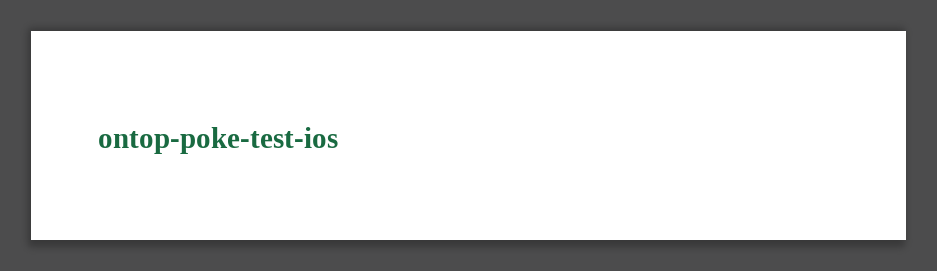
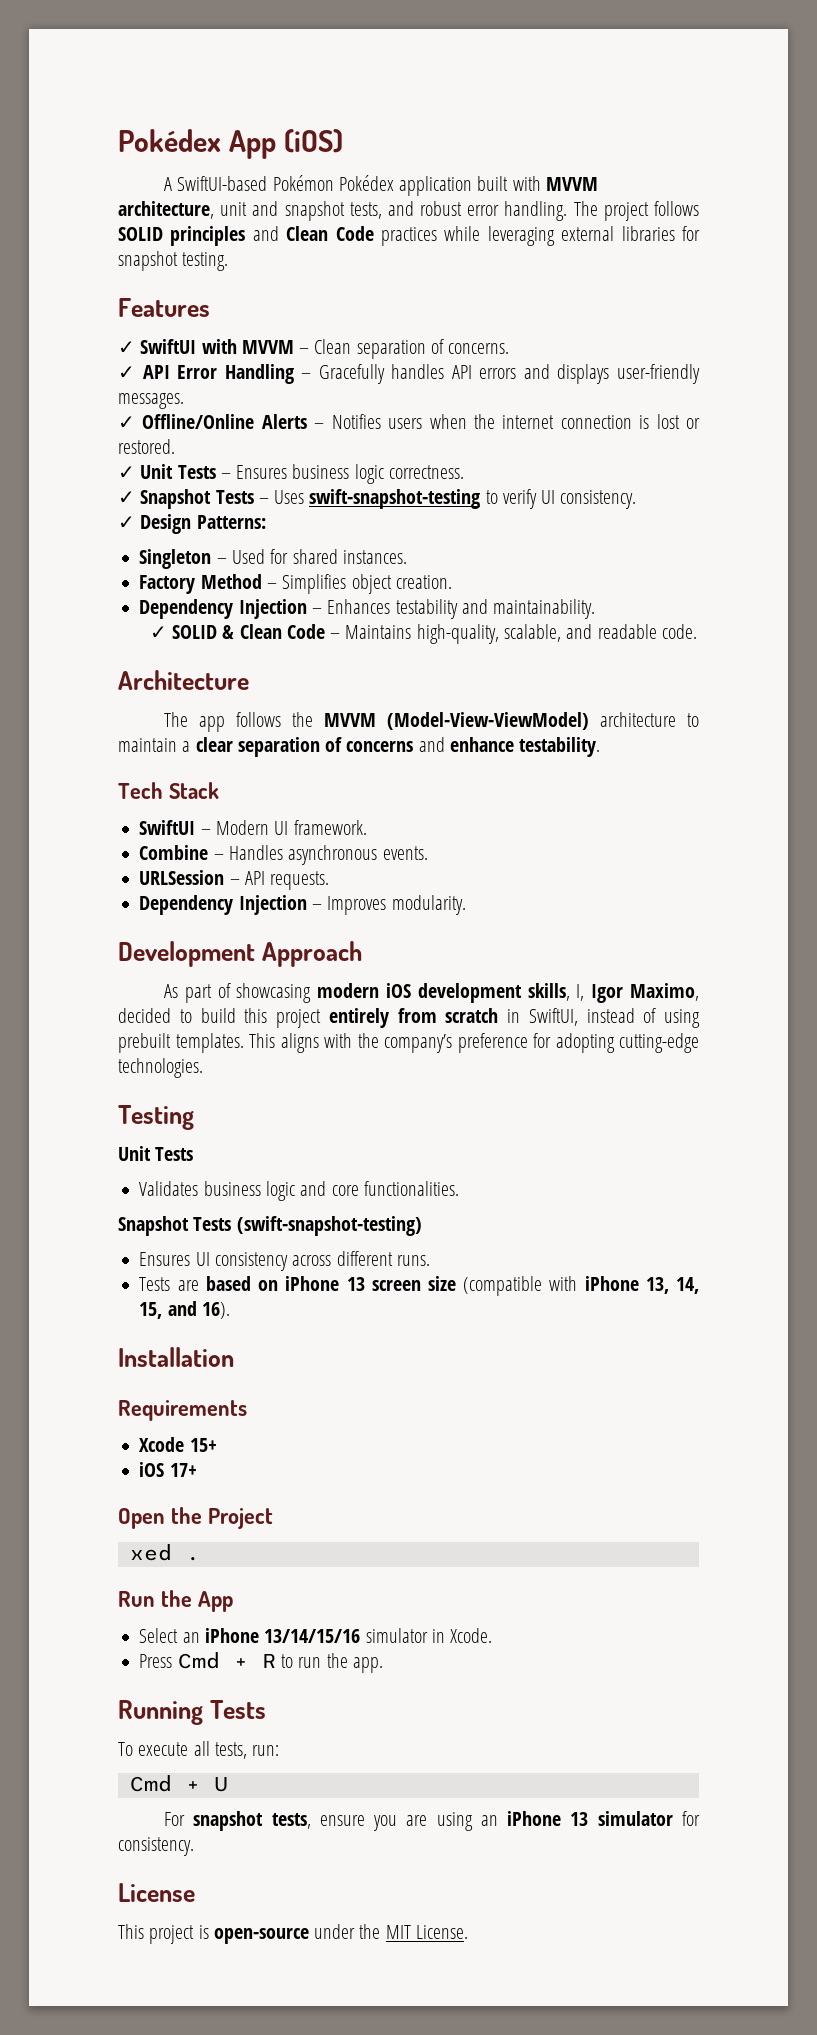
- ontop-poke-test-ios
+ Pokédex App (iOS)
+ A SwiftUI-based Pokémon Pokédex application built with MVVM architecture, unit and snapshot tests, and robust error handling. The project follows SOLID principles and Clean Code practices while leveraging external libraries for snapshot testing.
+ Features
+ ✓ SwiftUI with MVVM – Clean separation of concerns.
+ ✓ API Error Handling – Gracefully handles API errors and displays user-friendly messages.
+ ✓ Offline/Online Alerts – Notifies users when the internet connection is lost or restored.
+ ✓ Unit Tests – Ensures business logic correctness.
+ ✓ Snapshot Tests – Uses swift-snapshot-testing to verify UI consistency.
+ ✓ Design Patterns:
+ Singleton – Used for shared instances.
+ Factory Method – Simplifies object creation.
+ Dependency Injection – Enhances testability and maintainability.
+ ✓ SOLID & Clean Code – Maintains high-quality, scalable, and readable code.
+ Architecture
+ The app follows the MVVM (Model-View-ViewModel) architecture to maintain a clear separation of concerns and enhance testability.
+ Tech Stack
+ SwiftUI – Modern UI framework.
+ Combine – Handles asynchronous events.
+ URLSession – API requests.
+ Dependency Injection – Improves modularity.
+ Development Approach
+ As part of showcasing modern iOS development skills, I, Igor Maximo, decided to build this project entirely from scratch in SwiftUI, instead of using prebuilt templates. This aligns with the company’s preference for adopting cutting-edge technologies.
+ Testing
+ Unit Tests
+ Validates business logic and core functionalities.
+ Snapshot Tests (swift-snapshot-testing)
+ Ensures UI consistency across different runs.
+ Tests are based on iPhone 13 screen size (compatible with iPhone 13, 14, 15, and 16).
+ Installation
+ Requirements
+ Xcode 15+
+ iOS 17+
+ Open the Project
+ xed .
+ Run the App
+ Select an iPhone 13/14/15/16 simulator in Xcode.
+ Press Cmd + R to run the app.
+ Running Tests
+ To execute all tests, run:
+ Cmd + U
+ For snapshot tests, ensure you are using an iPhone 13 simulator for consistency.
+ License
+ This project is open-source under the MIT License.

